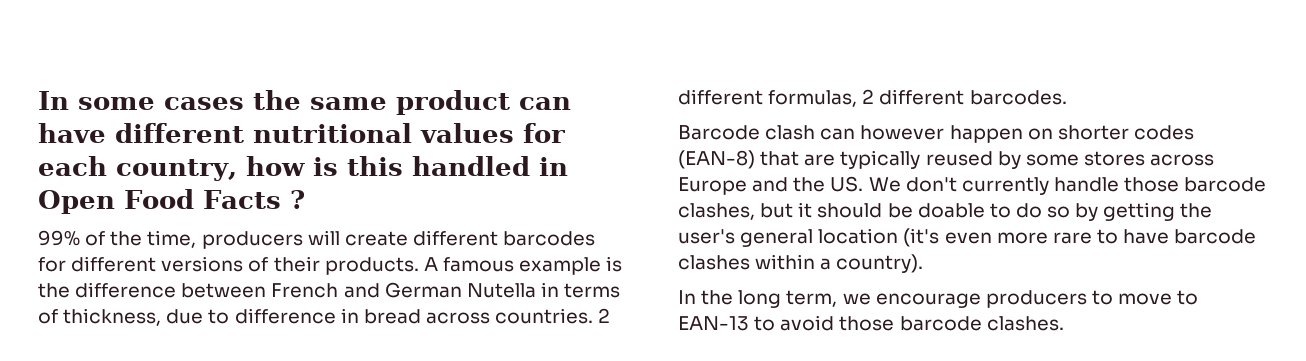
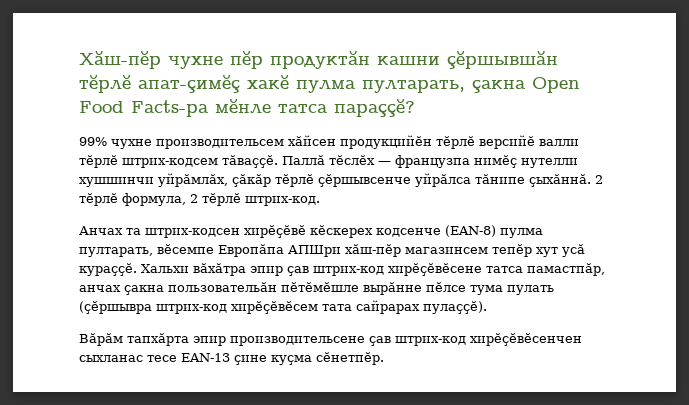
- In some cases the same product can have different nutritional values for each country, how is this handled in Open Food Facts ?
- 99% of the time, producers will create different barcodes for different versions of their products. A famous example is the difference between French and German Nutella in terms of thickness, due to difference in bread across countries. 2 different formulas, 2 different barcodes.
- Barcode clash can however happen on shorter codes (EAN-8) that are typically reused by some stores across Europe and the US. We don't currently handle those barcode clashes, but it should be doable to do so by getting the user's general location (it's even more rare to have barcode clashes within a country).
- In the long term, we encourage producers to move to EAN-13 to avoid those barcode clashes.
+ Хӑш-пӗр чухне пӗр продуктӑн кашни ҫӗршывшӑн тӗрлӗ апат-ҫимӗҫ хакӗ пулма пултарать, ҫакна Open Food Facts-ра мӗнле татса параҫҫӗ?
+ 99% чухне производительсем хӑйсен продукцийӗн тӗрлӗ версийӗ валли тӗрлӗ штрих-кодсем тӑваҫҫӗ. Паллӑ тӗслӗх — французпа нимӗҫ нутелли хушшинчи уйрӑмлӑх, ҫӑкӑр тӗрлӗ ҫӗршывсенче уйрӑлса тӑнипе ҫыхӑннӑ. 2 тӗрлӗ формула, 2 тӗрлӗ штрих-код.
+ Анчах та штрих-кодсен хирӗҫӗвӗ кӗскерех кодсенче (EAN-8) пулма пултарать, вӗсемпе Европӑпа АПШри хӑш-пӗр магазинсем тепӗр хут усӑ кураҫҫӗ. Хальхи вӑхӑтра эпир ҫав штрих-код хирӗҫӗвӗсене татса памастпӑр, анчах ҫакна пользовательӑн пӗтӗмӗшле вырӑнне пӗлсе тума пулать (ҫӗршывра штрих-код хирӗҫӗвӗсем тата сайрарах пулаҫҫӗ).
+ Вӑрӑм тапхӑрта эпир производительсене ҫав штрих-код хирӗҫӗвӗсенчен сыхланас тесе EAN-13 ҫине куҫма сӗнетпӗр.

